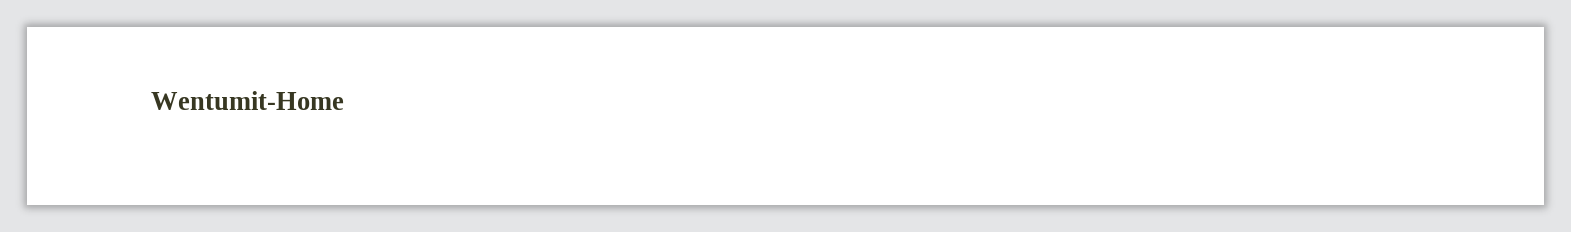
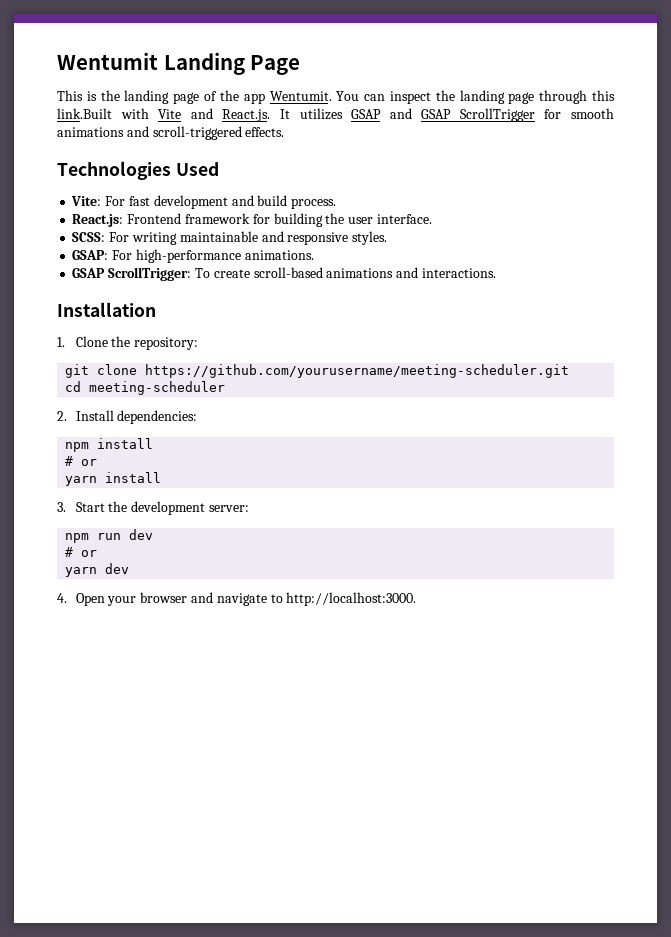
- Wentumit-Home
+ Wentumit Landing Page
+ This is the landing page of the app Wentumit. You can inspect the landing page through this link.Built with Vite and React.js. It utilizes GSAP and GSAP ScrollTrigger for smooth animations and scroll-triggered effects.
+ Technologies Used
+ Vite: For fast development and build process.
+ React.js: Frontend framework for building the user interface.
+ SCSS: For writing maintainable and responsive styles.
+ GSAP: For high-performance animations.
+ GSAP ScrollTrigger: To create scroll-based animations and interactions.
+ Installation
+ 1. Clone the repository:
+ git clone https://github.com/yourusername/meeting-scheduler.git
+ cd meeting-scheduler
+ 2. Install dependencies:
+ npm install
+ # or
+ yarn install
+ 3. Start the development server:
+ npm run dev
+ # or
+ yarn dev
+ 4. Open your browser and navigate to http://localhost:3000.

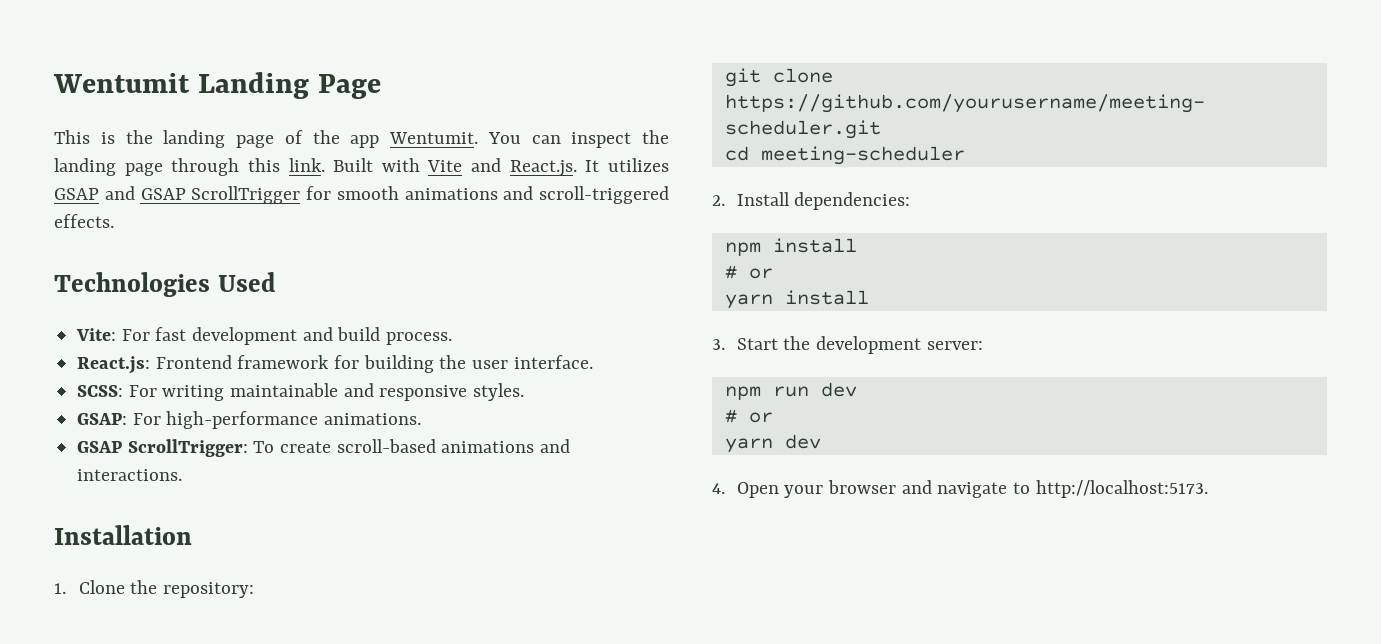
- You can inspect the landing page through this link.Built with Vite and React.js. It utilizes GSAP and GSAP ScrollTrigger for smooth animations and scroll-triggered effects.
+ You can inspect the landing page through this link. Built with Vite and React.js. It utilizes GSAP and GSAP ScrollTrigger for smooth animations and scroll-triggered effects.
- 4. Open your browser and navigate to http://localhost:3000.
+ 4. Open your browser and navigate to http://localhost:5173.

